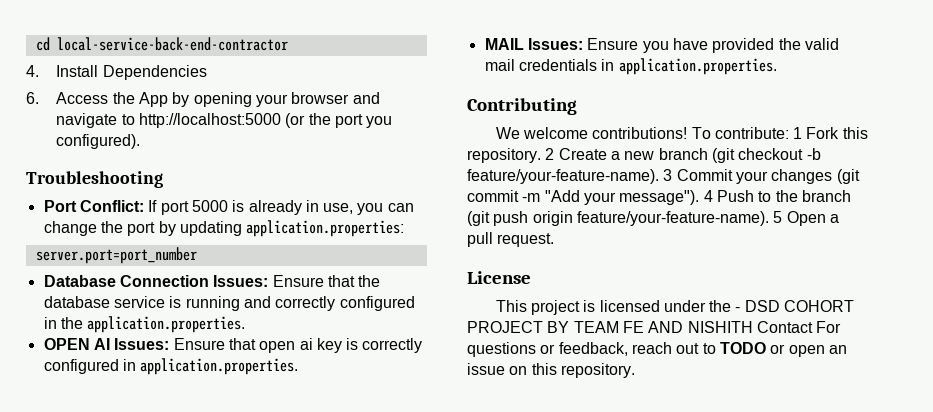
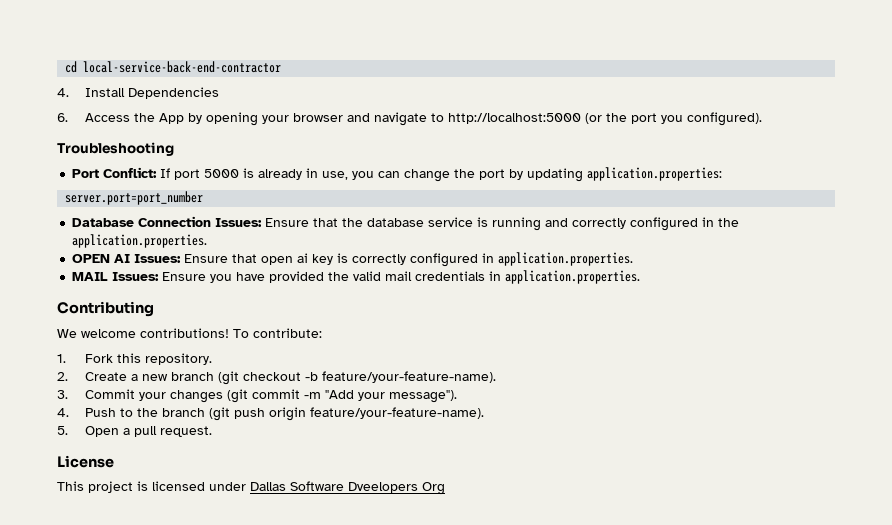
- To contribute: 1 Fork this repository. 2 Create a new branch (git checkout -b feature/your-feature-name). 3 Commit your changes (git commit -m "Add your message"). 4 Push to the branch (git push origin feature/your-feature-name). 5 Open a pull request.
+ To contribute:
+ 1. Fork this repository.
+ 2. Create a new branch (git checkout -b feature/your-feature-name).
+ 3. Commit your changes (git commit -m "Add your message").
+ 4. Push to the branch (git push origin feature/your-feature-name).
+ 5. Open a pull request.
- This project is licensed under the - DSD COHORT PROJECT BY TEAM FE AND NISHITH Contact For questions or feedback, reach out to TODO or open an issue on this repository.
+ This project is licensed under Dallas Software Dveelopers Org

